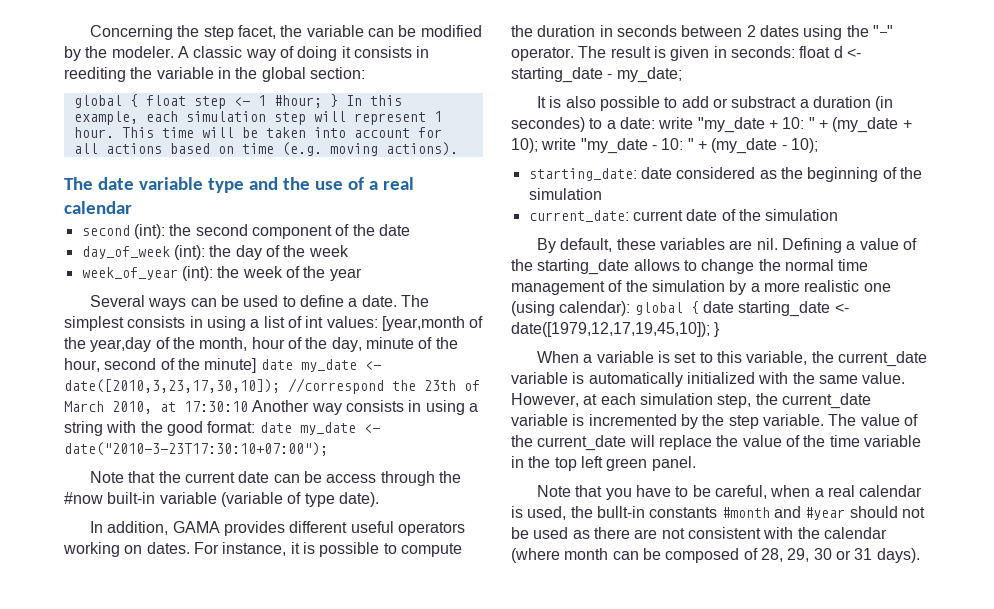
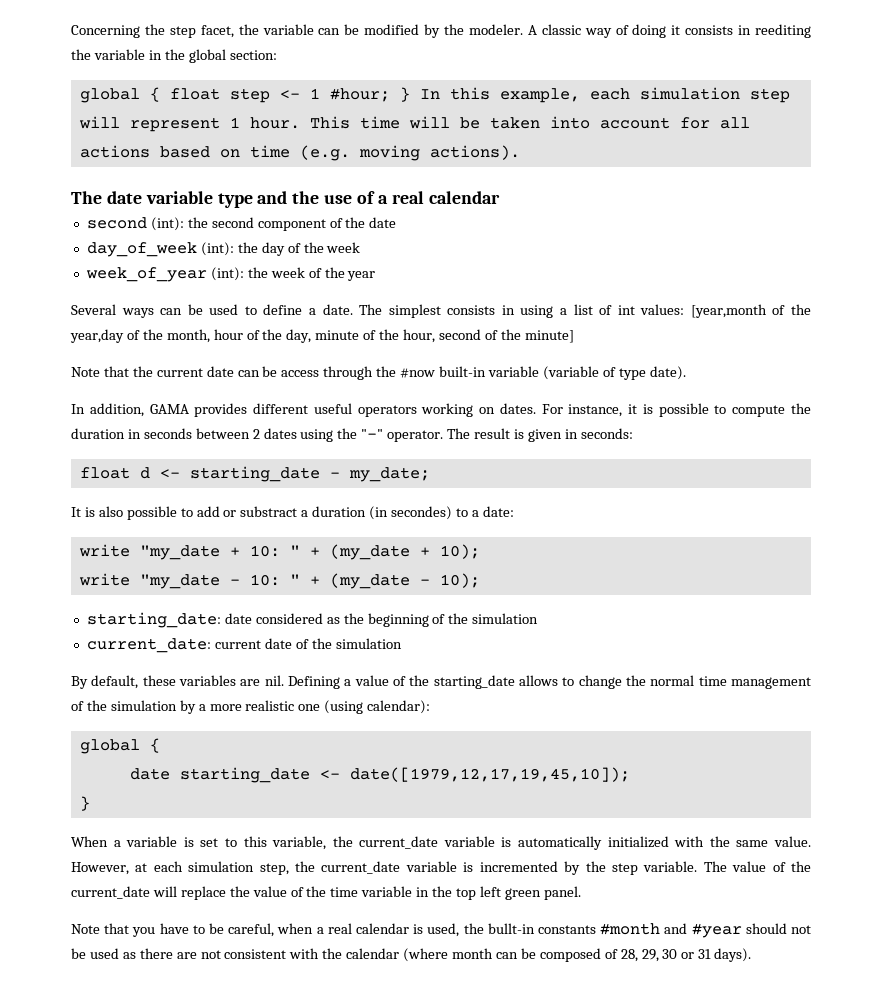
- The simplest consists in using a list of int values: [year,month of the year,day of the month, hour of the day, minute of the hour, second of the minute] date my_date <- date([2010,3,23,17,30,10]); //correspond the 23th of March 2010, at 17:30:10 Another way consists in using a string with the good format: date my_date <- date("2010-3-23T17:30:10+07:00");
+ The simplest consists in using a list of int values: [year,month of the year,day of the month, hour of the day, minute of the hour, second of the minute]
- The result is given in seconds: float d <- starting_date - my_date;
+ The result is given in seconds:
+ float d <- starting_date - my_date;
- It is also possible to add or substract a duration (in secondes) to a date: write "my_date + 10: " + (my_date + 10); write "my_date - 10: " + (my_date - 10);
+ It is also possible to add or substract a duration (in secondes) to a date:
+ write "my_date + 10: " + (my_date + 10);
+ write "my_date - 10: " + (my_date - 10);
- Defining a value of the starting_date allows to change the normal time management of the simulation by a more realistic one (using calendar): global { date starting_date <- date([1979,12,17,19,45,10]); }
+ Defining a value of the starting_date allows to change the normal time management of the simulation by a more realistic one (using calendar):
+ global {
+ date starting_date <- date([1979,12,17,19,45,10]);
+ }

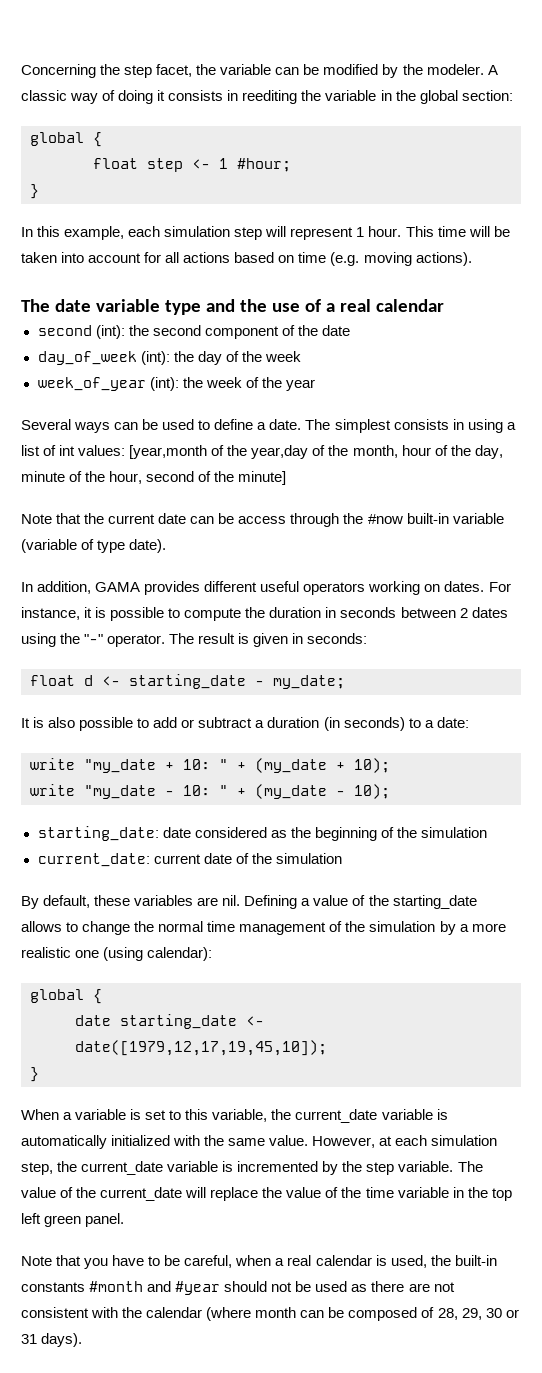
  A classic way of doing it consists in reediting the variable in the global section:
- global { float step <- 1 #hour; } In this example, each simulation step will represent 1 hour.
+ global {
+ float step <- 1 #hour;
+ }
+ In this example, each simulation step will represent 1 hour.
- It is also possible to add or substract a duration (in secondes) to a date:
+ It is also possible to add or subtract a duration (in seconds) to a date:
- Note that you have to be careful, when a real calendar is used, the bullt-in constants #month and #year should not be used as there are not consistent with the calendar (where month can be composed of 28, 29, 30 or 31 days).
+ Note that you have to be careful, when a real calendar is used, the built-in constants #month and #year should not be used as there are not consistent with the calendar (where month can be composed of 28, 29, 30 or 31 days).

